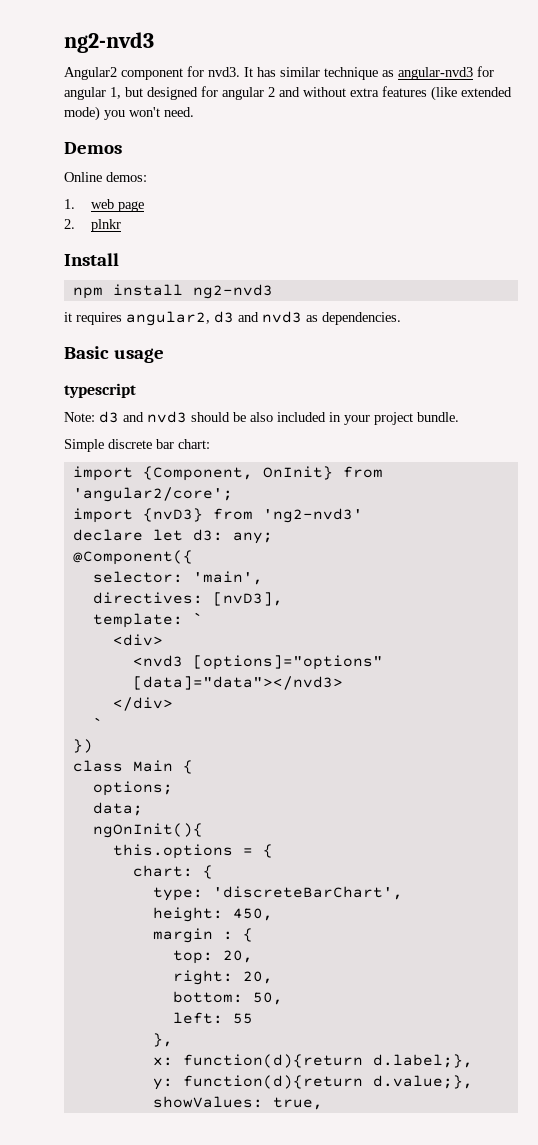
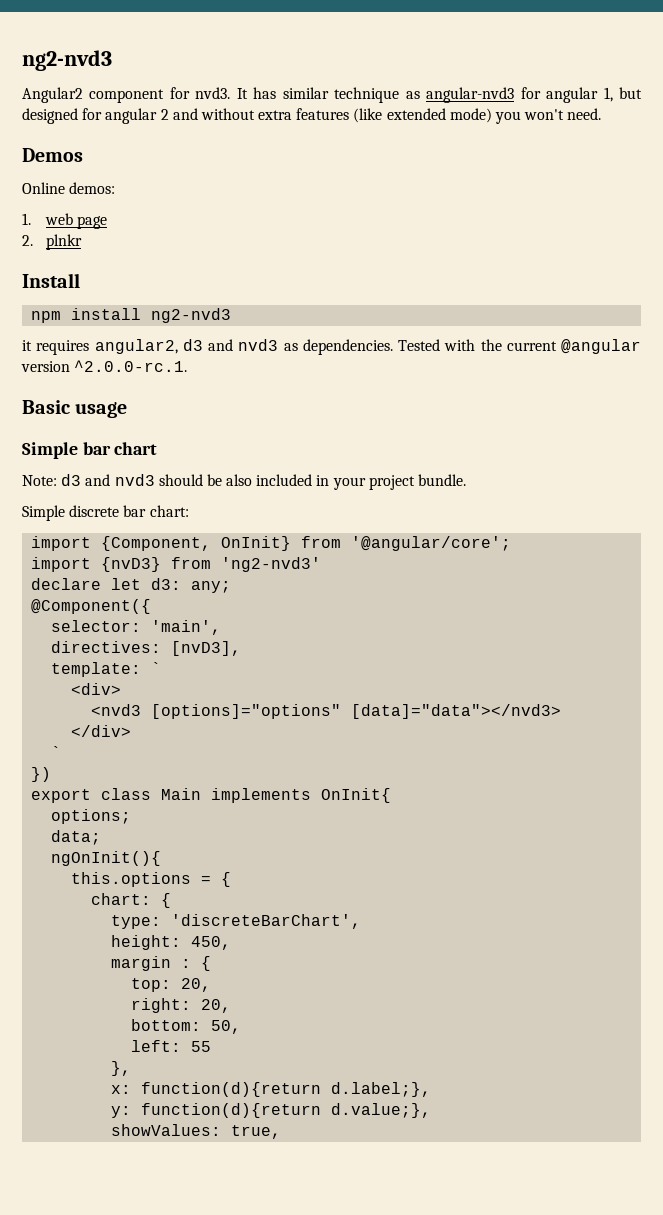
+ Tested with the current @angular version ^2.0.0-rc.1.
- typescript
+ Simple bar chart
- import {Component, OnInit} from 'angular2/core';
+ import {Component, OnInit} from '@angular/core';
- class Main {
+ export class Main implements OnInit{

